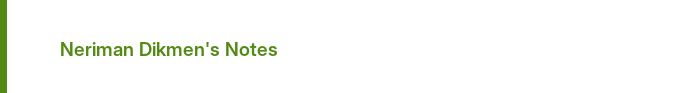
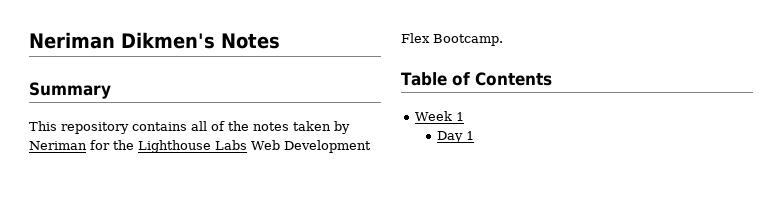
+ Summary
+ This repository contains all of the notes taken by Neriman for the Lighthouse Labs Web Development Flex Bootcamp.
+ Table of Contents
+ Week 1
+ Day 1

